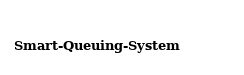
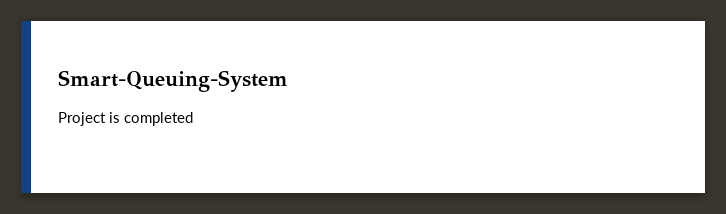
+ Project is completed

